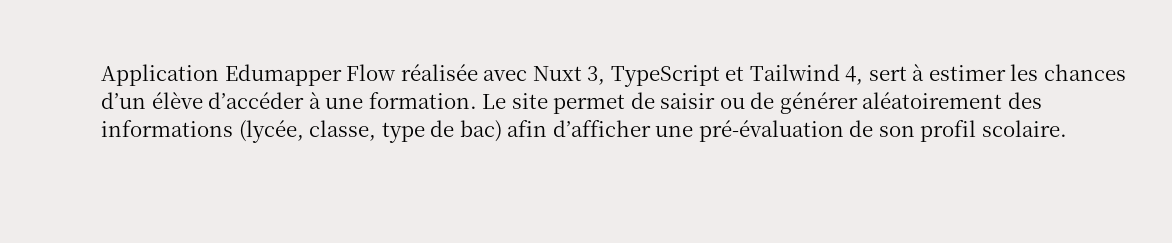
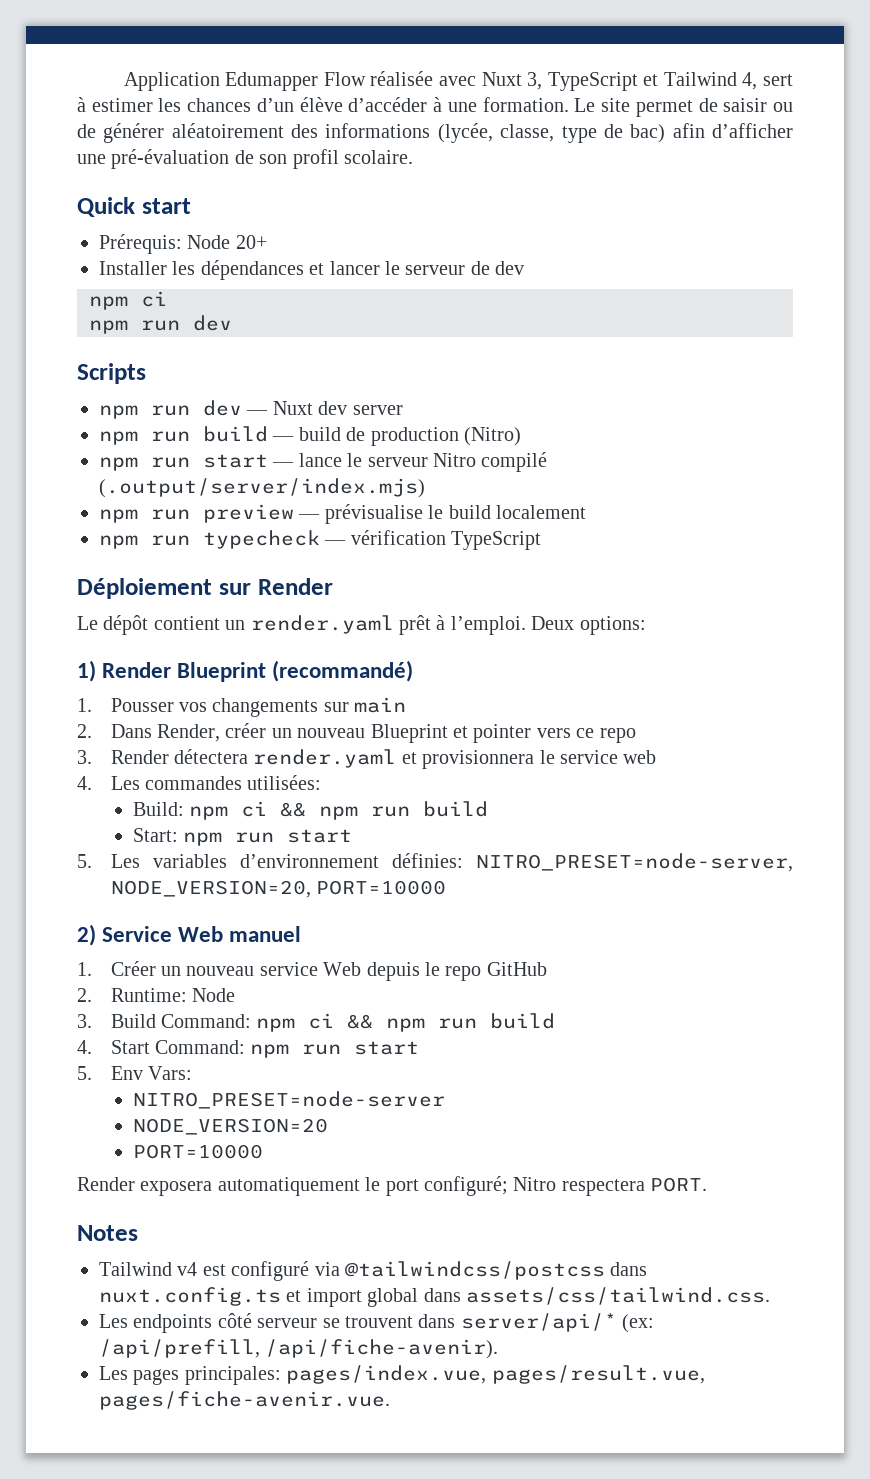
+ Quick start
+ Prérequis: Node 20+
+ Installer les dépendances et lancer le serveur de dev
+ npm ci
+ npm run dev
+ Scripts
+ npm run dev — Nuxt dev server
+ npm run build — build de production (Nitro)
+ npm run start — lance le serveur Nitro compilé (.output/server/index.mjs)
+ npm run preview — prévisualise le build localement
+ npm run typecheck — vérification TypeScript
+ Déploiement sur Render
+ Le dépôt contient un render.yaml prêt à l’emploi. Deux options:
+ 1) Render Blueprint (recommandé)
+ 1. Pousser vos changements sur main
+ 2. Dans Render, créer un nouveau Blueprint et pointer vers ce repo
+ 3. Render détectera render.yaml et provisionnera le service web
+ 4. Les commandes utilisées:
+ Build: npm ci && npm run build
+ Start: npm run start
+ 5. Les variables d’environnement définies: NITRO_PRESET=node-server, NODE_VERSION=20, PORT=10000
+ 2) Service Web manuel
+ 1. Créer un nouveau service Web depuis le repo GitHub
+ 2. Runtime: Node
+ 3. Build Command: npm ci && npm run build
+ 4. Start Command: npm run start
+ 5. Env Vars:
+ NITRO_PRESET=node-server
+ NODE_VERSION=20
+ PORT=10000
+ Render exposera automatiquement le port configuré; Nitro respectera PORT.
+ Notes
+ Tailwind v4 est configuré via @tailwindcss/postcss dans nuxt.config.ts et import global dans assets/css/tailwind.css.
+ Les endpoints côté serveur se trouvent dans server/api/* (ex: /api/prefill, /api/fiche-avenir).
+ Les pages principales: pages/index.vue, pages/result.vue, pages/fiche-avenir.vue.

